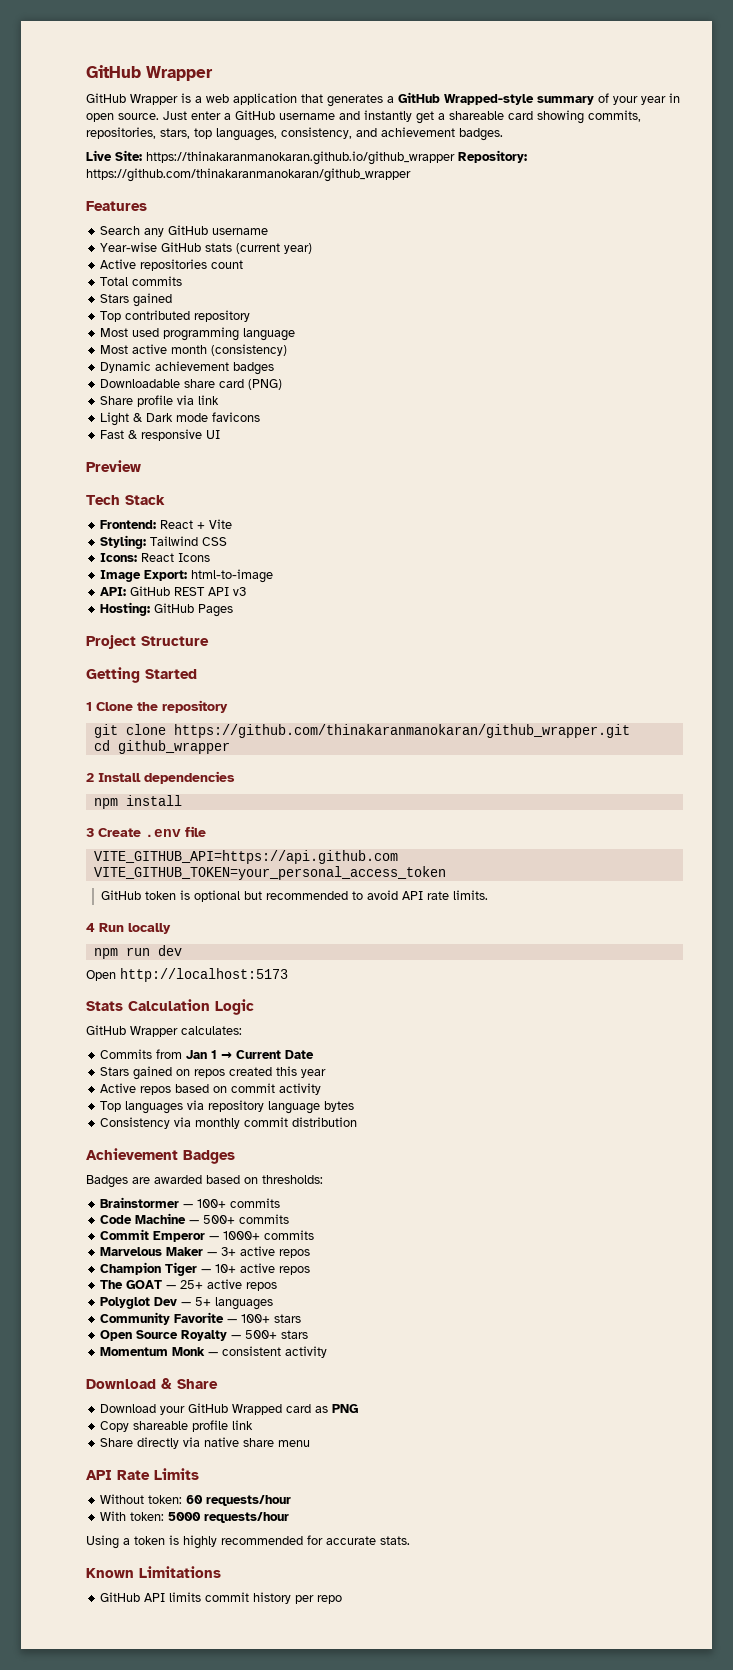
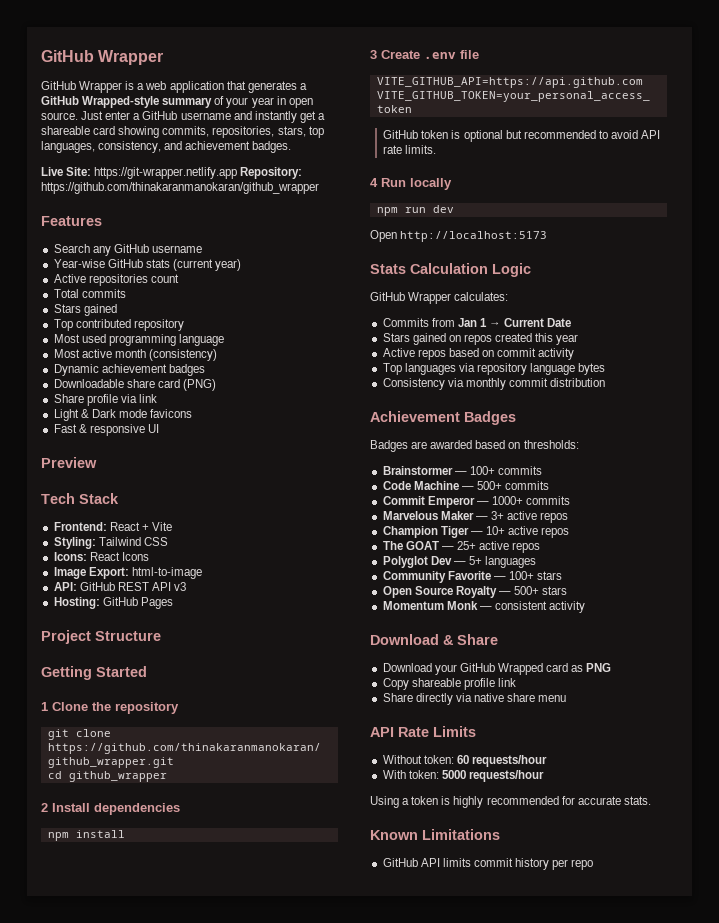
- Live Site: https://thinakaranmanokaran.github.io/github_wrapper Repository: https://github.com/thinakaranmanokaran/github_wrapper
+ Live Site: https://git-wrapper.netlify.app Repository: https://github.com/thinakaranmanokaran/github_wrapper

